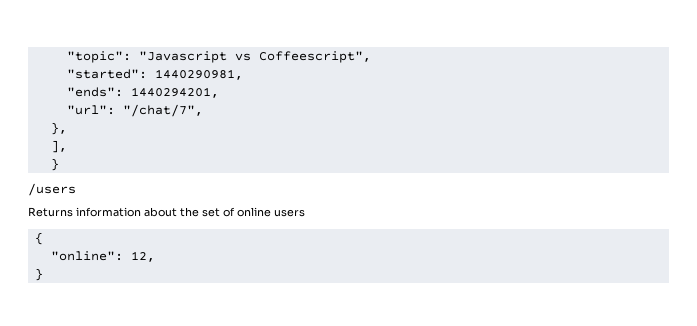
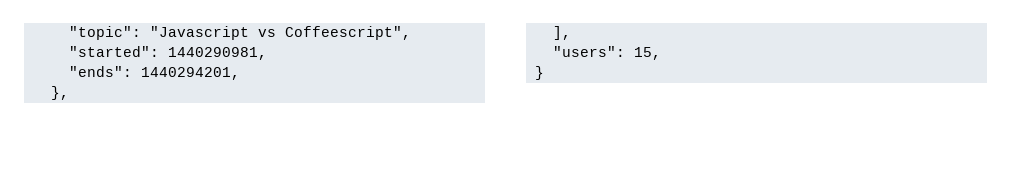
- "url": "/chat/7",
  ],
- }
- /users
- Returns information about the set of online users
- {
- "online": 12,
+ "users": 15,

